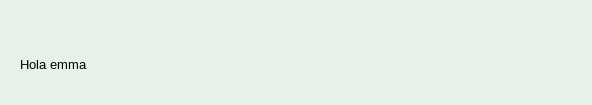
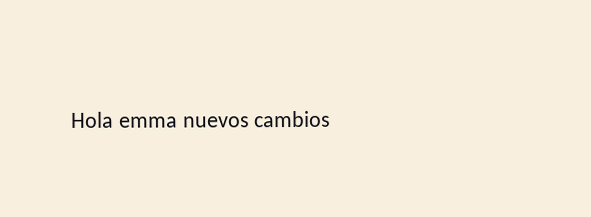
- Hola emma
+ Hola emma nuevos cambios

